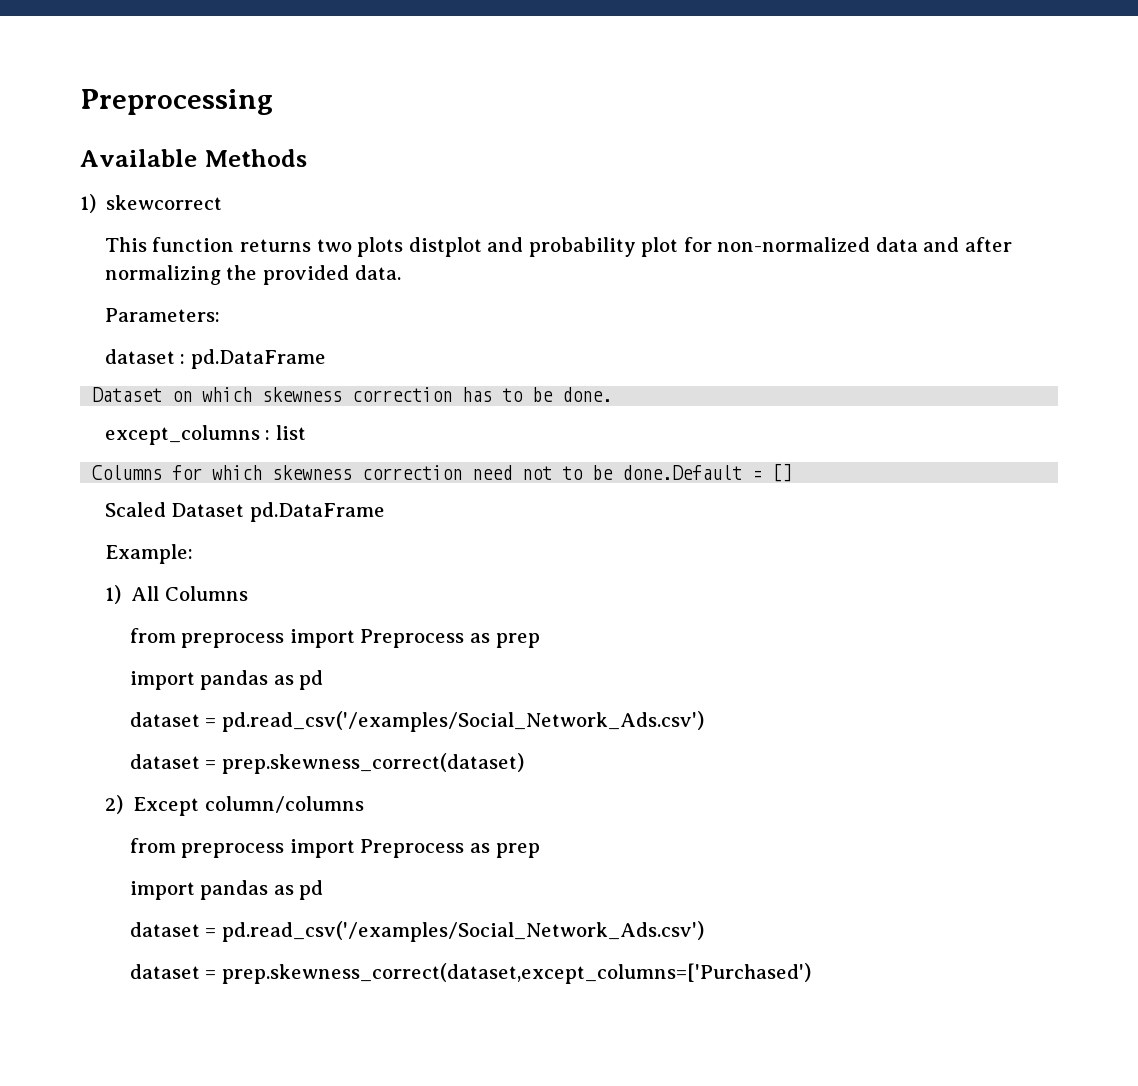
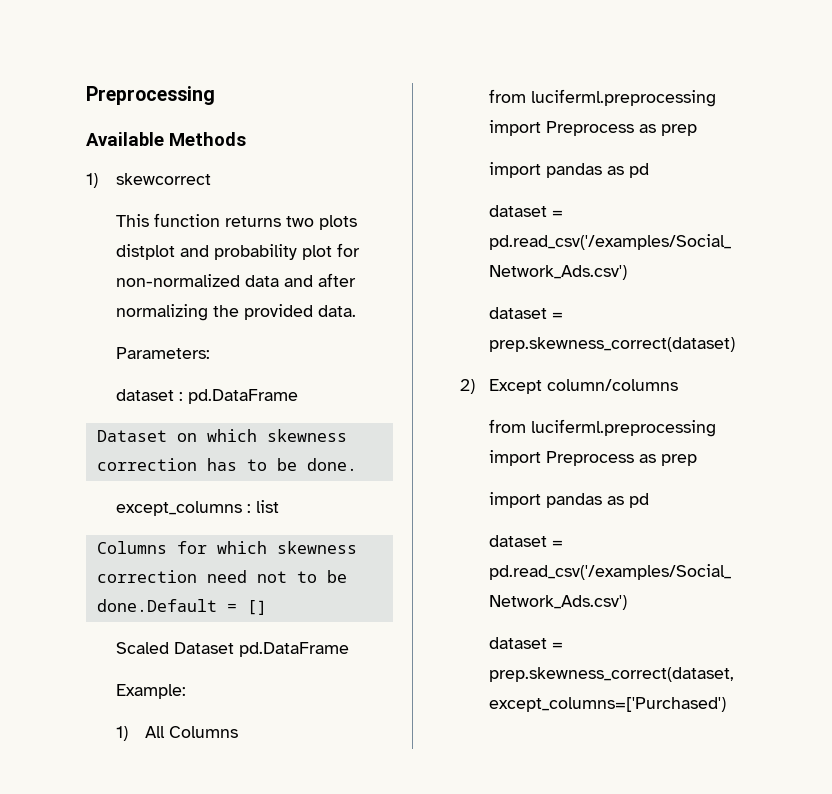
  1) All Columns
- from preprocess import Preprocess as prep
+ from luciferml.preprocessing import Preprocess as prep
  2) Except column/columns
- from preprocess import Preprocess as prep
+ from luciferml.preprocessing import Preprocess as prep

